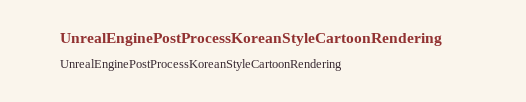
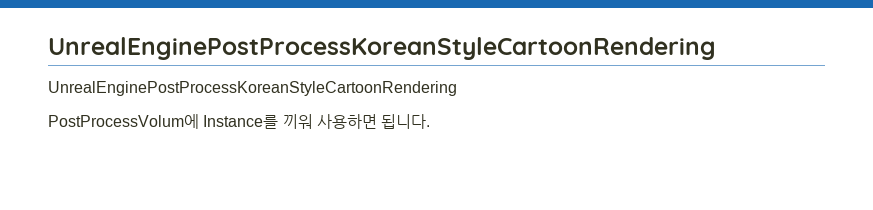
+ PostProcessVolum에 Instance를 끼워 사용하면 됩니다.

